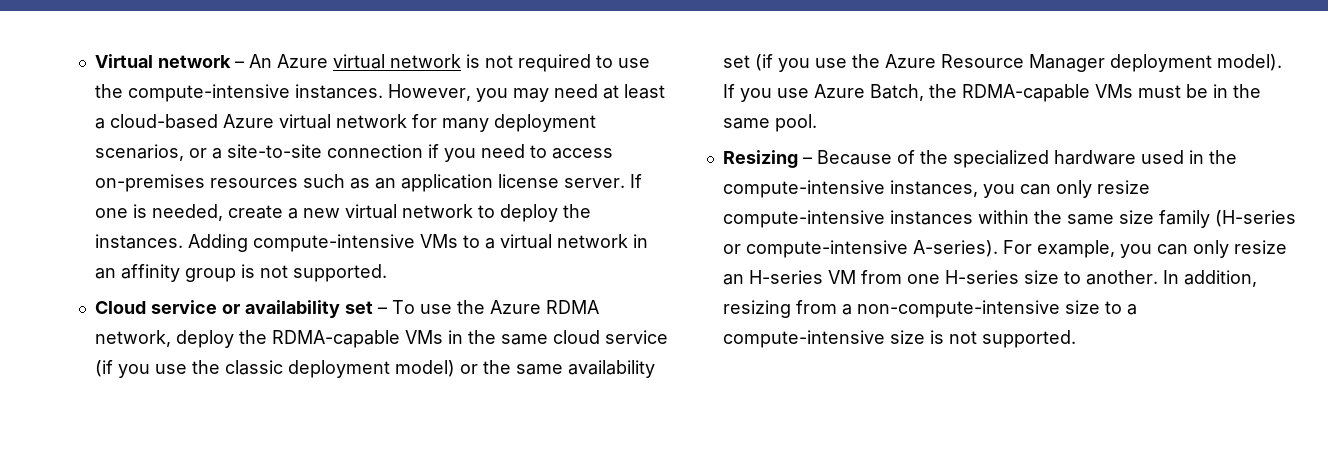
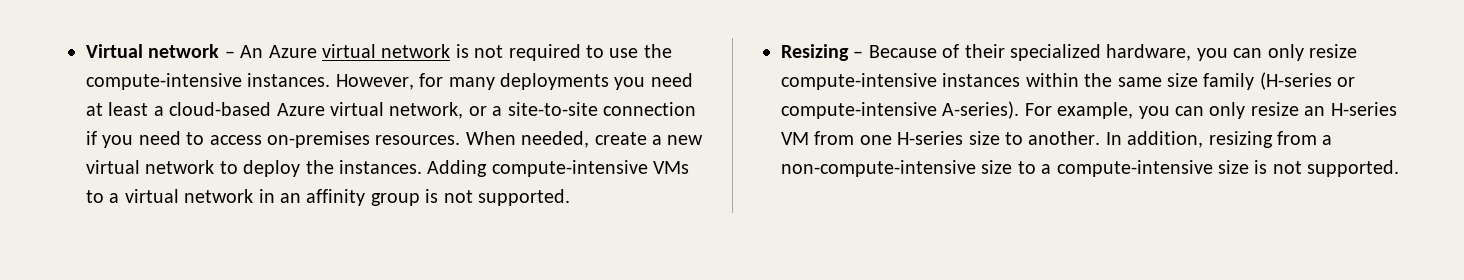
- However, you may need at least a cloud-based Azure virtual network for many deployment scenarios, or a site-to-site connection if you need to access on-premises resources such as an application license server. If one is needed, create a new virtual network to deploy the instances.
+ However, for many deployments you need at least a cloud-based Azure virtual network, or a site-to-site connection if you need to access on-premises resources. When needed, create a new virtual network to deploy the instances.
- Cloud service or availability set – To use the Azure RDMA network, deploy the RDMA-capable VMs in the same cloud service (if you use the classic deployment model) or the same availability set (if you use the Azure Resource Manager deployment model). If you use Azure Batch, the RDMA-capable VMs must be in the same pool.
- Resizing – Because of the specialized hardware used in the compute-intensive instances, you can only resize compute-intensive instances within the same size family (H-series or compute-intensive A-series).
+ Resizing – Because of their specialized hardware, you can only resize compute-intensive instances within the same size family (H-series or compute-intensive A-series).

